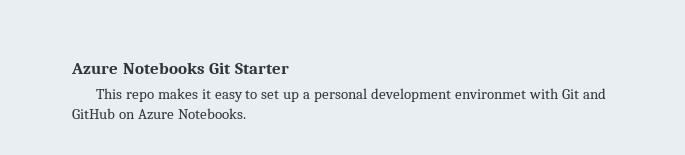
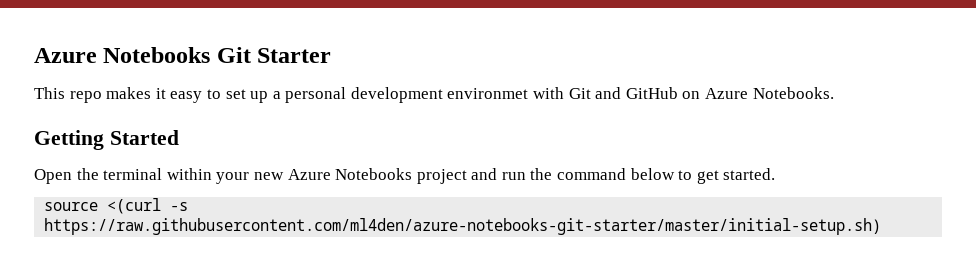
+ Getting Started
+ Open the terminal within your new Azure Notebooks project and run the command below to get started.
+ source <(curl -s https://raw.githubusercontent.com/ml4den/azure-notebooks-git-starter/master/initial-setup.sh)

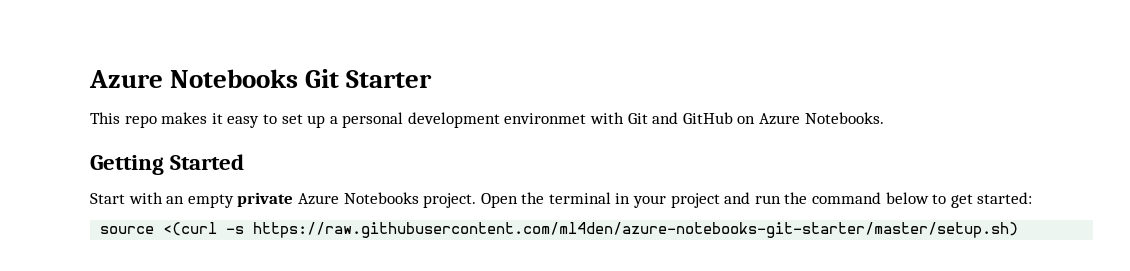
- Open the terminal within your new Azure Notebooks project and run the command below to get started.
+ Start with an empty private Azure Notebooks project. Open the terminal in your project and run the command below to get started:
- source <(curl -s https://raw.githubusercontent.com/ml4den/azure-notebooks-git-starter/master/initial-setup.sh)
+ source <(curl -s https://raw.githubusercontent.com/ml4den/azure-notebooks-git-starter/master/setup.sh)

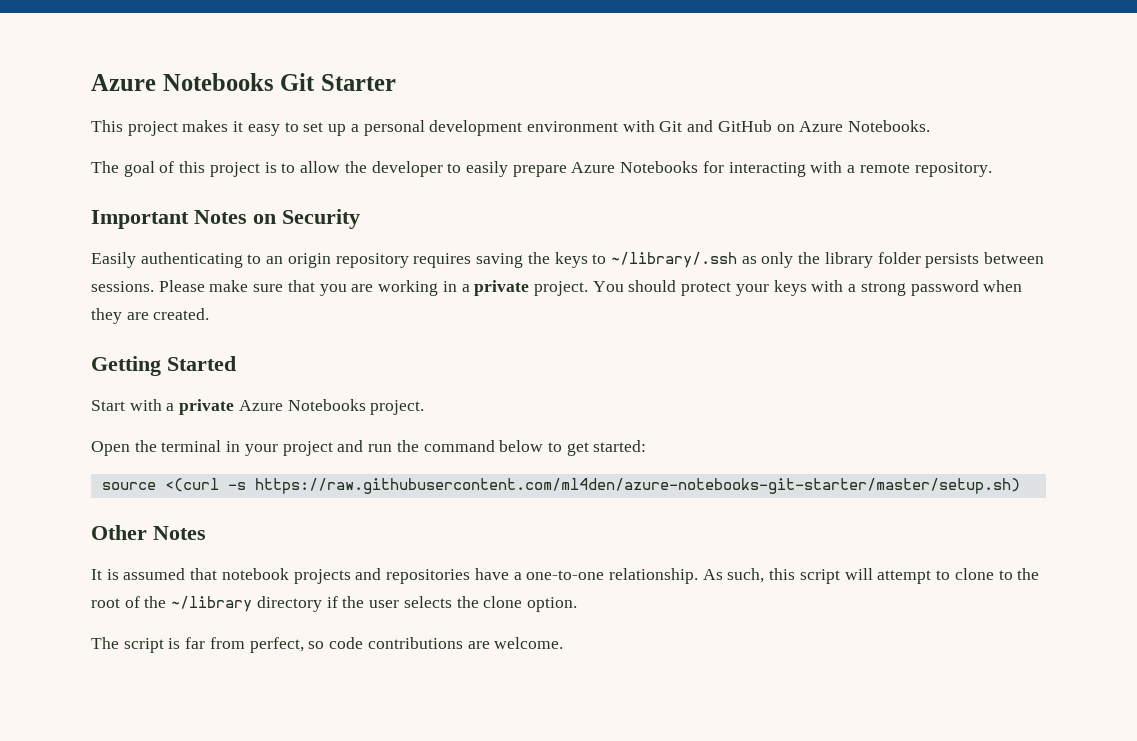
- This repo makes it easy to set up a personal development environmet with Git and GitHub on Azure Notebooks.
+ This project makes it easy to set up a personal development environment with Git and GitHub on Azure Notebooks.
+ The goal of this project is to allow the developer to easily prepare Azure Notebooks for interacting with a remote repository.
+ Important Notes on Security
+ Easily authenticating to an origin repository requires saving the keys to ~/library/.ssh as only the library folder persists between sessions. Please make sure that you are working in a private project. You should protect your keys with a strong password when they are created.
- Start with an empty private Azure Notebooks project. Open the terminal in your project and run the command below to get started:
+ Start with a private Azure Notebooks project.
+ Open the terminal in your project and run the command below to get started:
+ Other Notes
+ It is assumed that notebook projects and repositories have a one-to-one relationship. As such, this script will attempt to clone to the root of the ~/library directory if the user selects the clone option.
+ The script is far from perfect, so code contributions are welcome.

